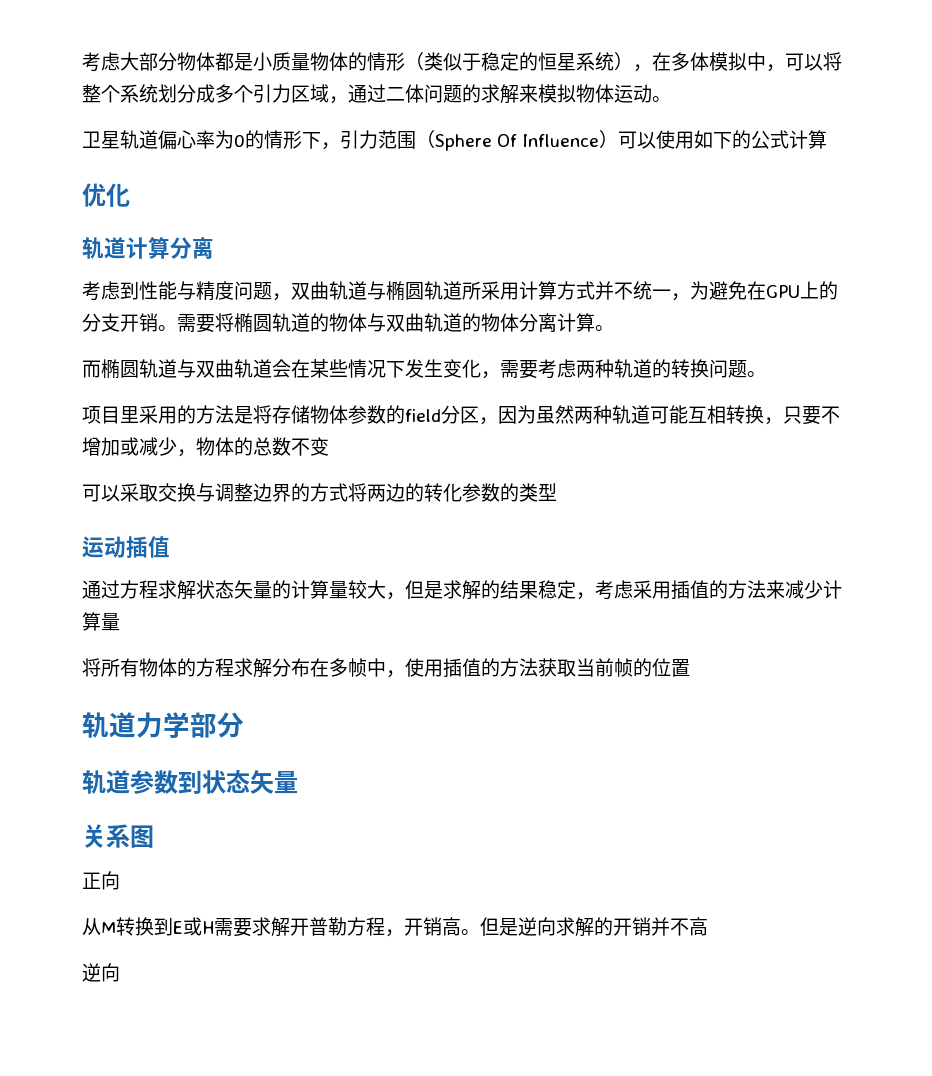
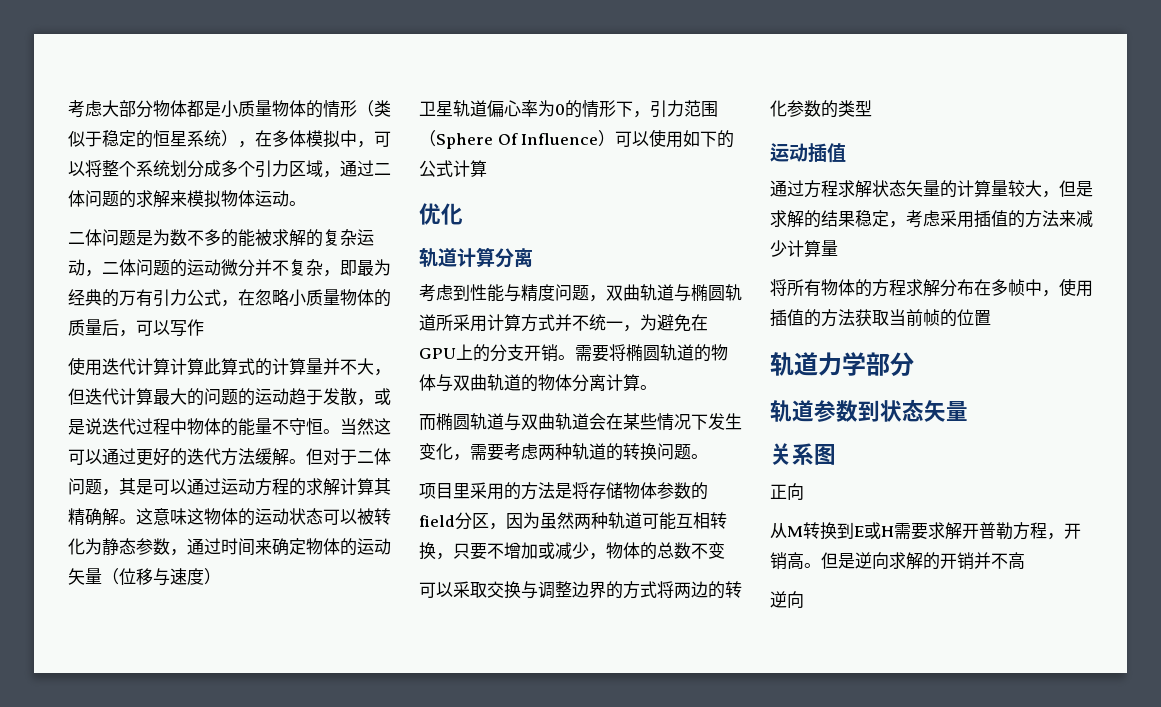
+ 二体问题是为数不多的能被求解的复杂运动，二体问题的运动微分并不复杂，即最为经典的万有引力公式，在忽略小质量物体的质量后，可以写作
+ 使用迭代计算计算此算式的计算量并不大，但迭代计算最大的问题的运动趋于发散，或是说迭代过程中物体的能量不守恒。当然这可以通过更好的迭代方法缓解。但对于二体问题，其是可以通过运动方程的求解计算其精确解。这意味这物体的运动状态可以被转化为静态参数，通过时间来确定物体的运动矢量（位移与速度）

